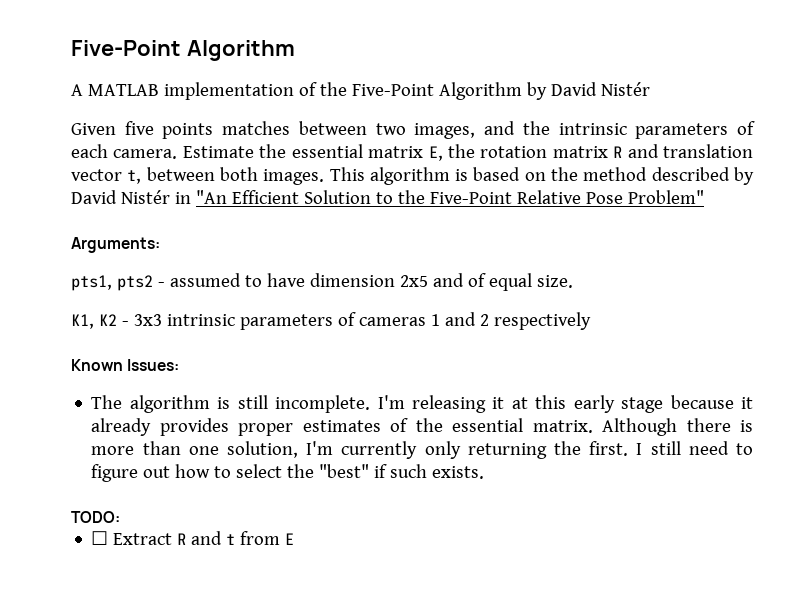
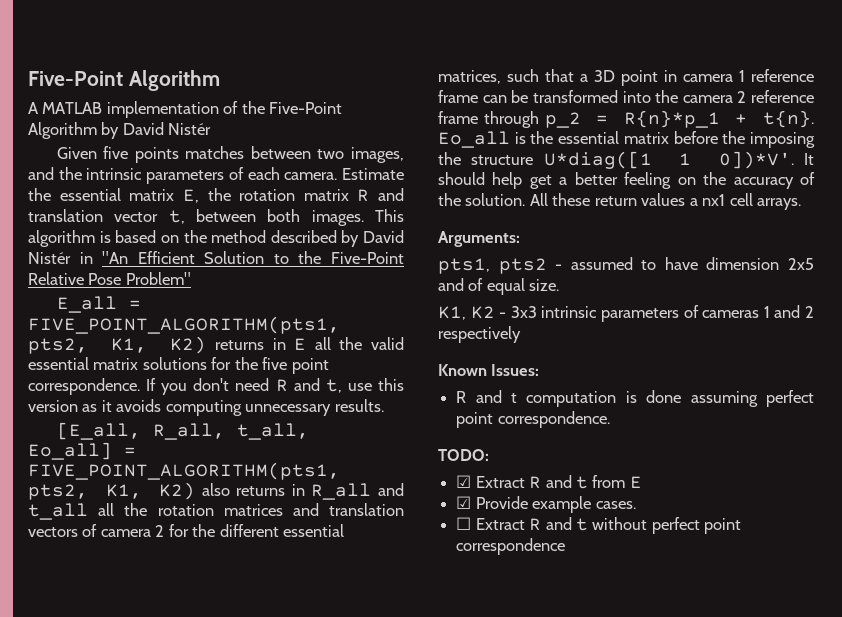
+ E_all = FIVE_POINT_ALGORITHM(pts1, pts2, K1, K2) returns in E all the valid essential matrix solutions for the five point correspondence. If you don't need R and t, use this version as it avoids computing unnecessary results.
+ [E_all, R_all, t_all, Eo_all] = FIVE_POINT_ALGORITHM(pts1, pts2, K1, K2) also returns in R_all and t_all all the rotation matrices and translation vectors of camera 2 for the different essential matrices, such that a 3D point in camera 1 reference frame can be transformed into the camera 2 reference frame through p_2 = R{n}*p_1 + t{n}. Eo_all is the essential matrix before the imposing the structure U*diag([1 1 0])*V'. It should help get a better feeling on the accuracy of the solution. All these return values a nx1 cell arrays.
- The algorithm is still incomplete. I'm releasing it at this early stage because it already provides proper estimates of the essential matrix. Although there is more than one solution, I'm currently only returning the first. I still need to figure out how to select the "best" if such exists.
+ R and t computation is done assuming perfect point correspondence.
  TODO:
+ ☑ Extract R and t from E
+ ☑ Provide example cases.
- ☐ Extract R and t from E
+ ☐ Extract R and t without perfect point correspondence

